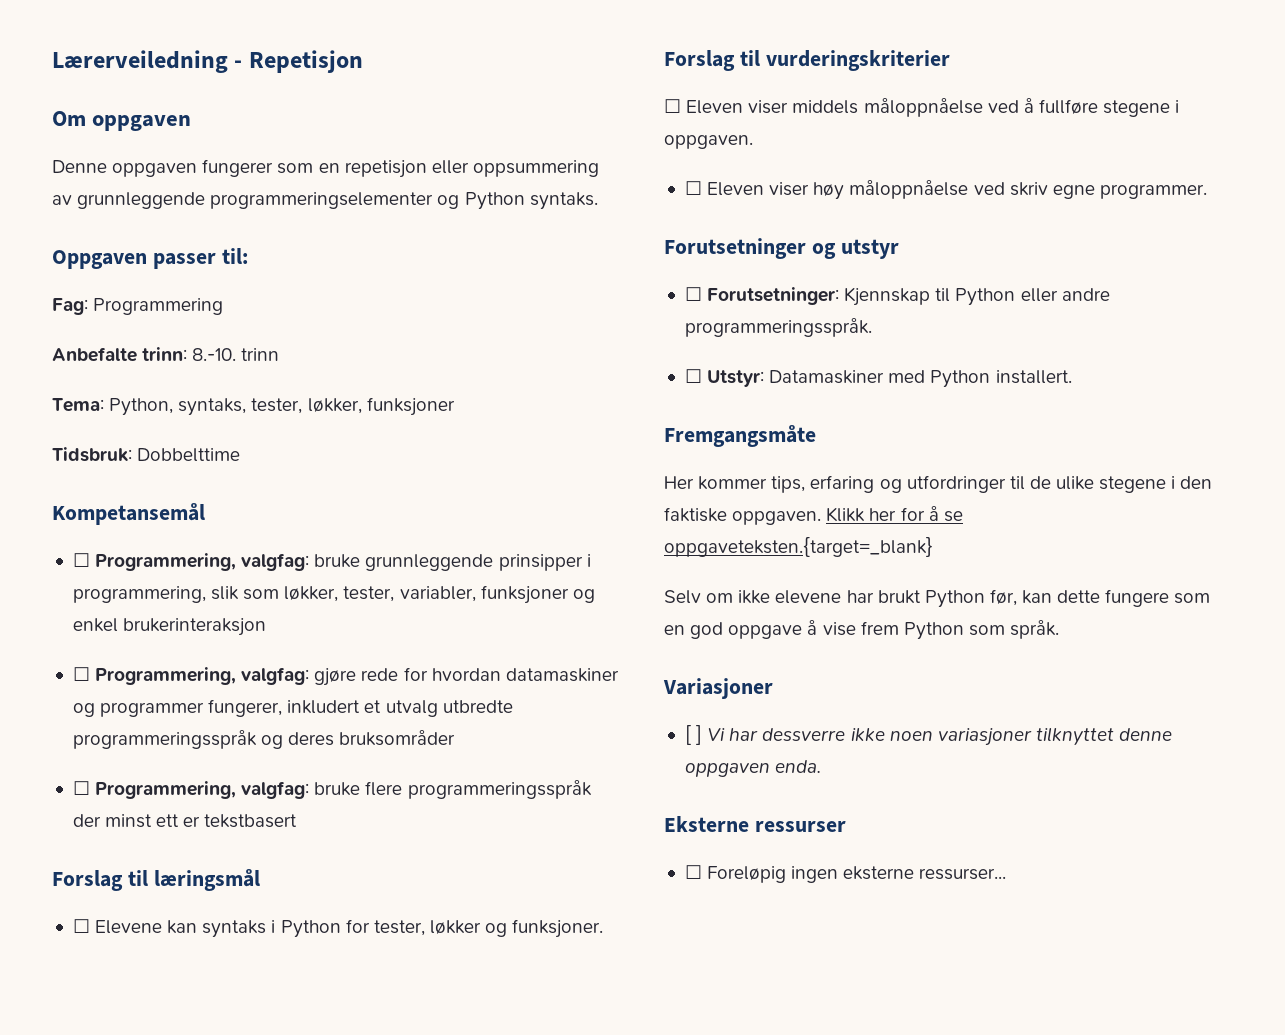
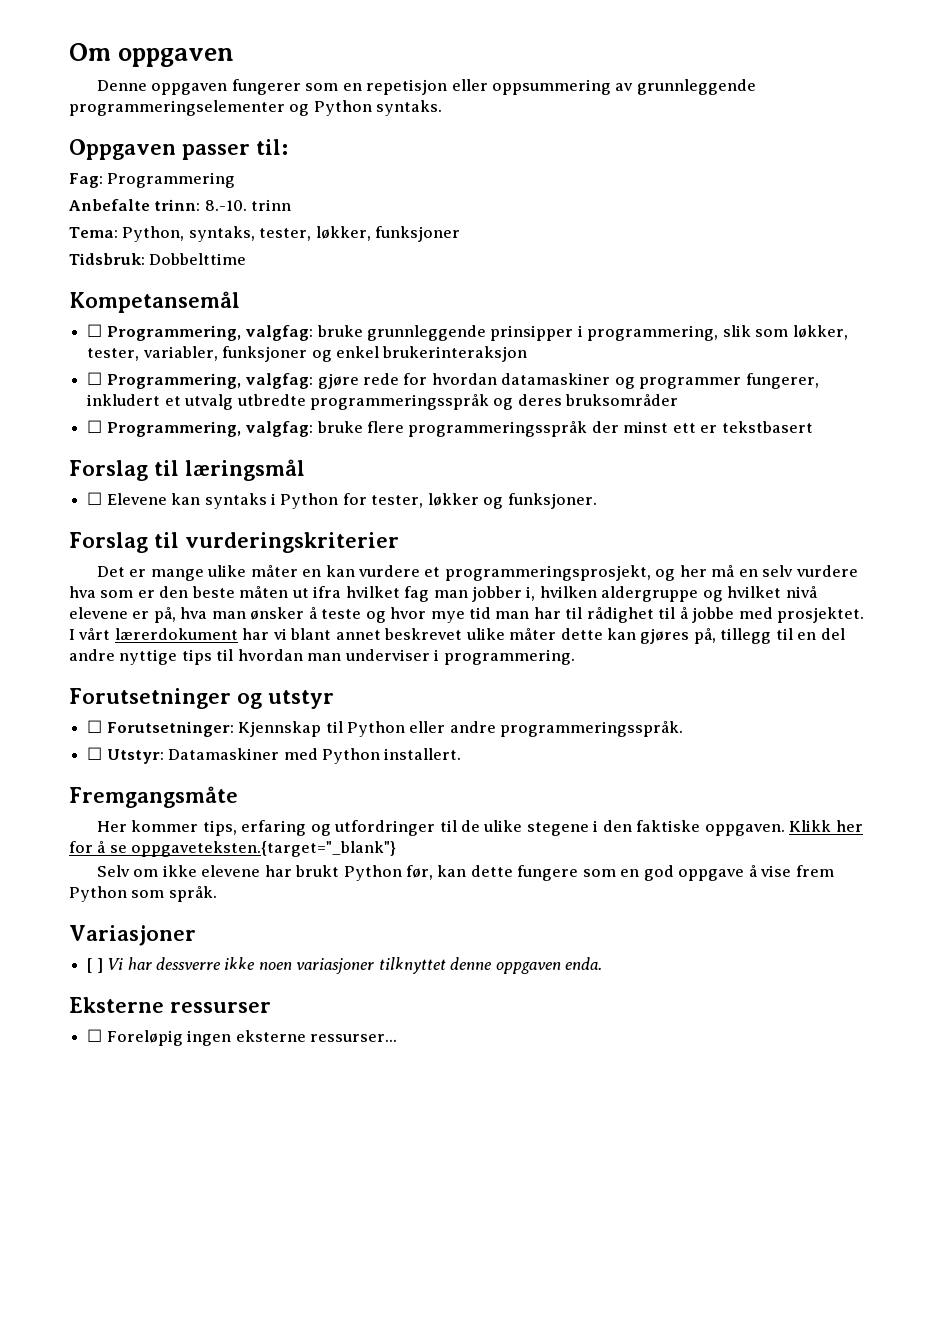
- Lærerveiledning - Repetisjon
- ☐ Eleven viser middels måloppnåelse ved å fullføre stegene i oppgaven.
- ☐ Eleven viser høy måloppnåelse ved skriv egne programmer.
+ Det er mange ulike måter en kan vurdere et programmeringsprosjekt, og her må en selv vurdere hva som er den beste måten ut ifra hvilket fag man jobber i, hvilken aldergruppe og hvilket nivå elevene er på, hva man ønsker å teste og hvor mye tid man har til rådighet til å jobbe med prosjektet. I vårt lærerdokument har vi blant annet beskrevet ulike måter dette kan gjøres på, tillegg til en del andre nyttige tips til hvordan man underviser i programmering.
- Klikk her for å se oppgaveteksten.{target=_blank}
+ Klikk her for å se oppgaveteksten.{target="_blank"}

